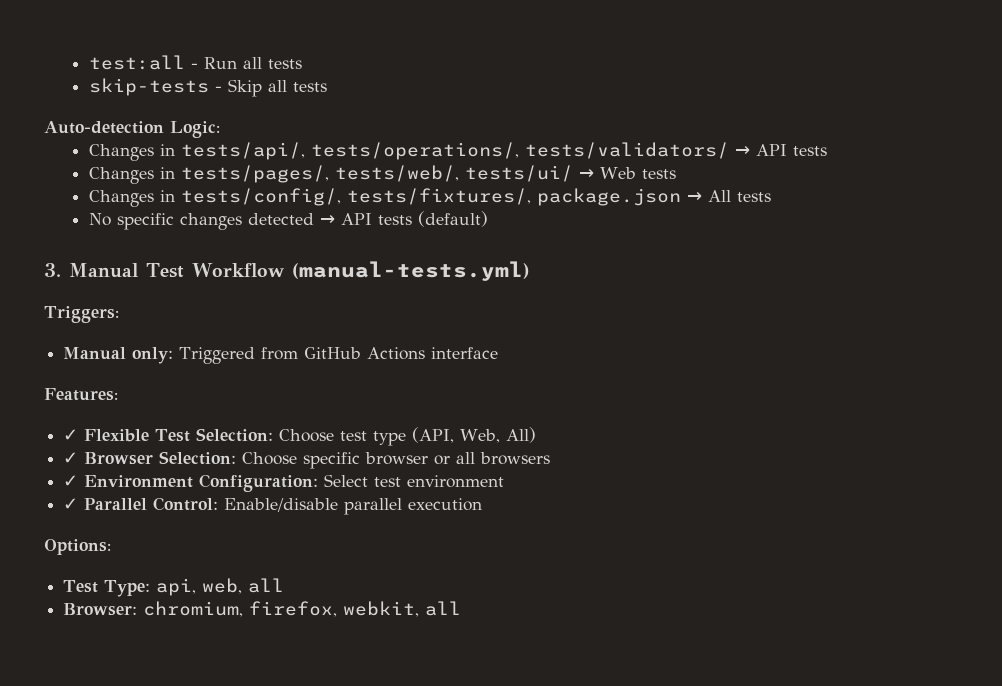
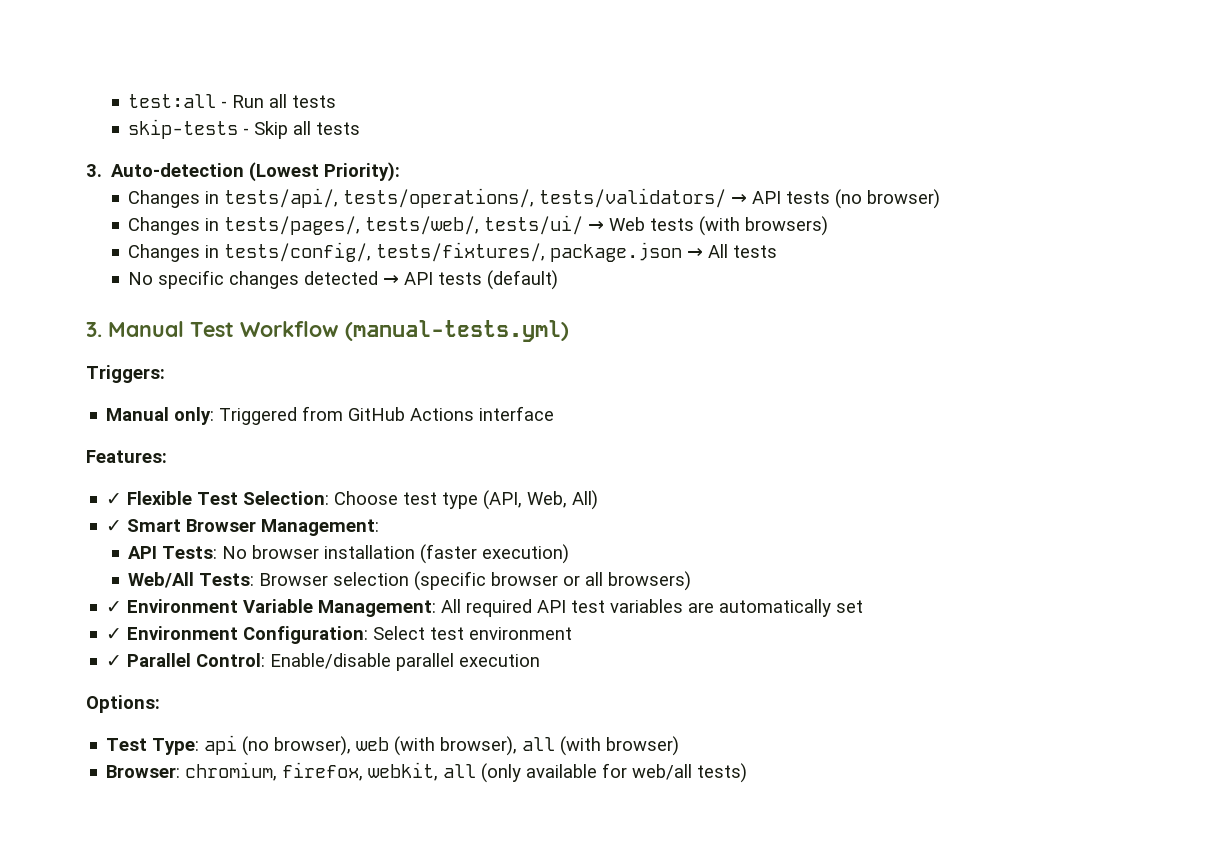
- Auto-detection Logic:
+ 3. Auto-detection (Lowest Priority):
- Changes in tests/api/, tests/operations/, tests/validators/ → API tests
+ Changes in tests/api/, tests/operations/, tests/validators/ → API tests (no browser)
- Changes in tests/pages/, tests/web/, tests/ui/ → Web tests
+ Changes in tests/pages/, tests/web/, tests/ui/ → Web tests (with browsers)
- ✓ Browser Selection: Choose specific browser or all browsers
+ ✓ Smart Browser Management:
+ API Tests: No browser installation (faster execution)
+ Web/All Tests: Browser selection (specific browser or all browsers)
+ ✓ Environment Variable Management: All required API test variables are automatically set
- Test Type: api, web, all
+ Test Type: api (no browser), web (with browser), all (with browser)
- Browser: chromium, firefox, webkit, all
+ Browser: chromium, firefox, webkit, all (only available for web/all tests)

